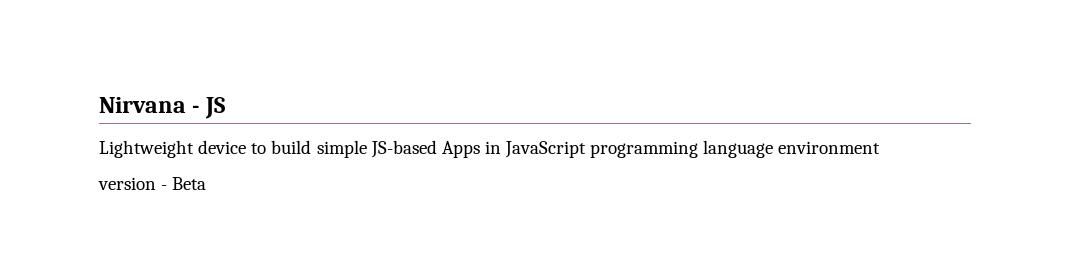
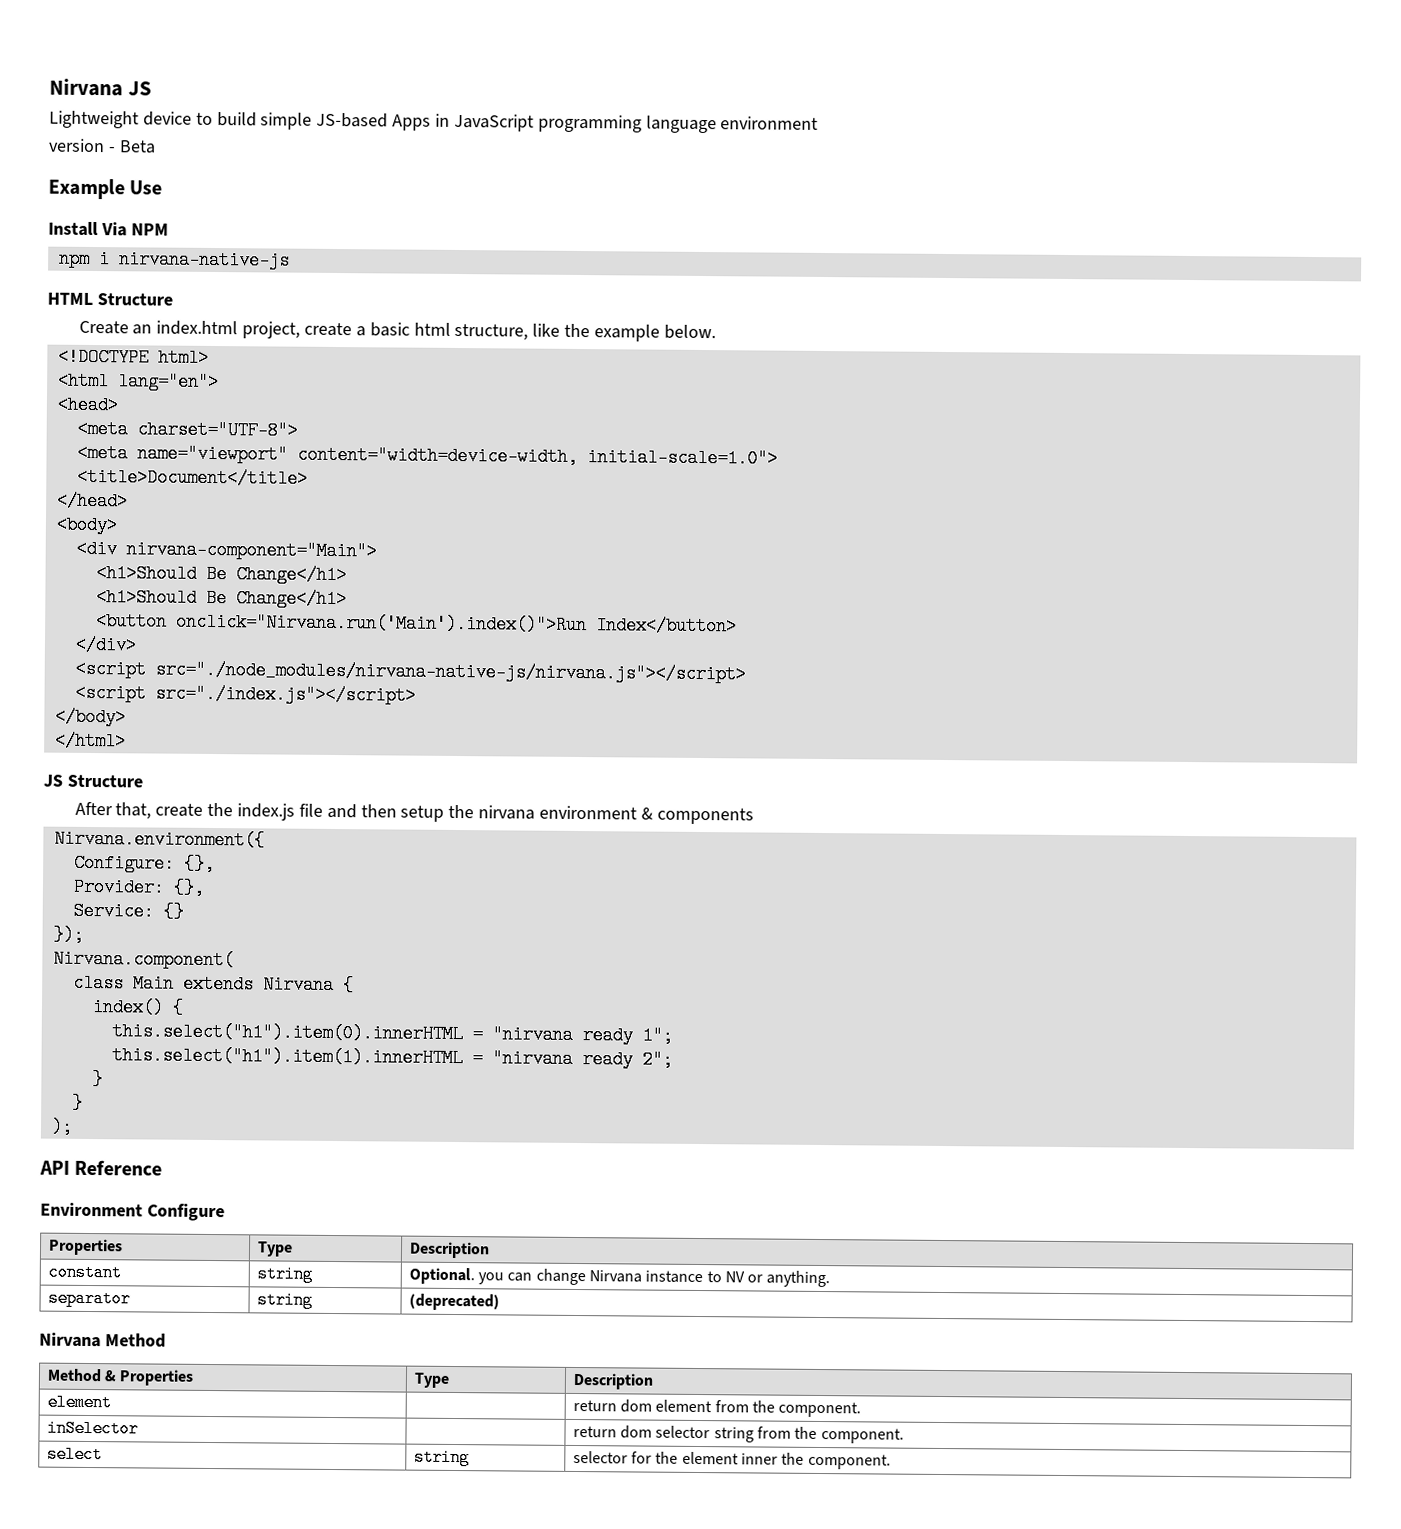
- Nirvana - JS
+ Nirvana JS
+ Example Use
+ Install Via NPM
+ npm i nirvana-native-js
+ HTML Structure
+ Create an index.html project, create a basic html structure, like the example below.
+ <!DOCTYPE html>
+ <html lang="en">
+ <head>
+ <meta charset="UTF-8">
+ <meta name="viewport" content="width=device-width, initial-scale=1.0">
+ <title>Document</title>
+ </head>
+ <body>
+ <div nirvana-component="Main">
+ <h1>Should Be Change</h1>
+ <h1>Should Be Change</h1>
+ <button onclick="Nirvana.run('Main').index()">Run Index</button>
+ </div>
+ <script src="./node_modules/nirvana-native-js/nirvana.js"></script>
+ <script src="./index.js"></script>
+ </body>
+ </html>
+ JS Structure
+ After that, create the index.js file and then setup the nirvana environment & components
+ Nirvana.environment({
+ Configure: {},
+ Provider: {},
+ Service: {}
+ });
+ Nirvana.component(
+ class Main extends Nirvana {
+ index() {
+ this.select("h1").item(0).innerHTML = "nirvana ready 1";
+ this.select("h1").item(1).innerHTML = "nirvana ready 2";
+ }
+ }
+ );
+ API Reference
+ Environment Configure
+ Properties | Type | Description
+ constant | string | Optional. you can change Nirvana instance to NV or anything.
+ separator | string | (deprecated)
+ Nirvana Method
+ Method & Properties | Type | Description
+ element | | return dom element from the component.
+ inSelector | | return dom selector string from the component.
+ select | string | selector for the element inner the component.

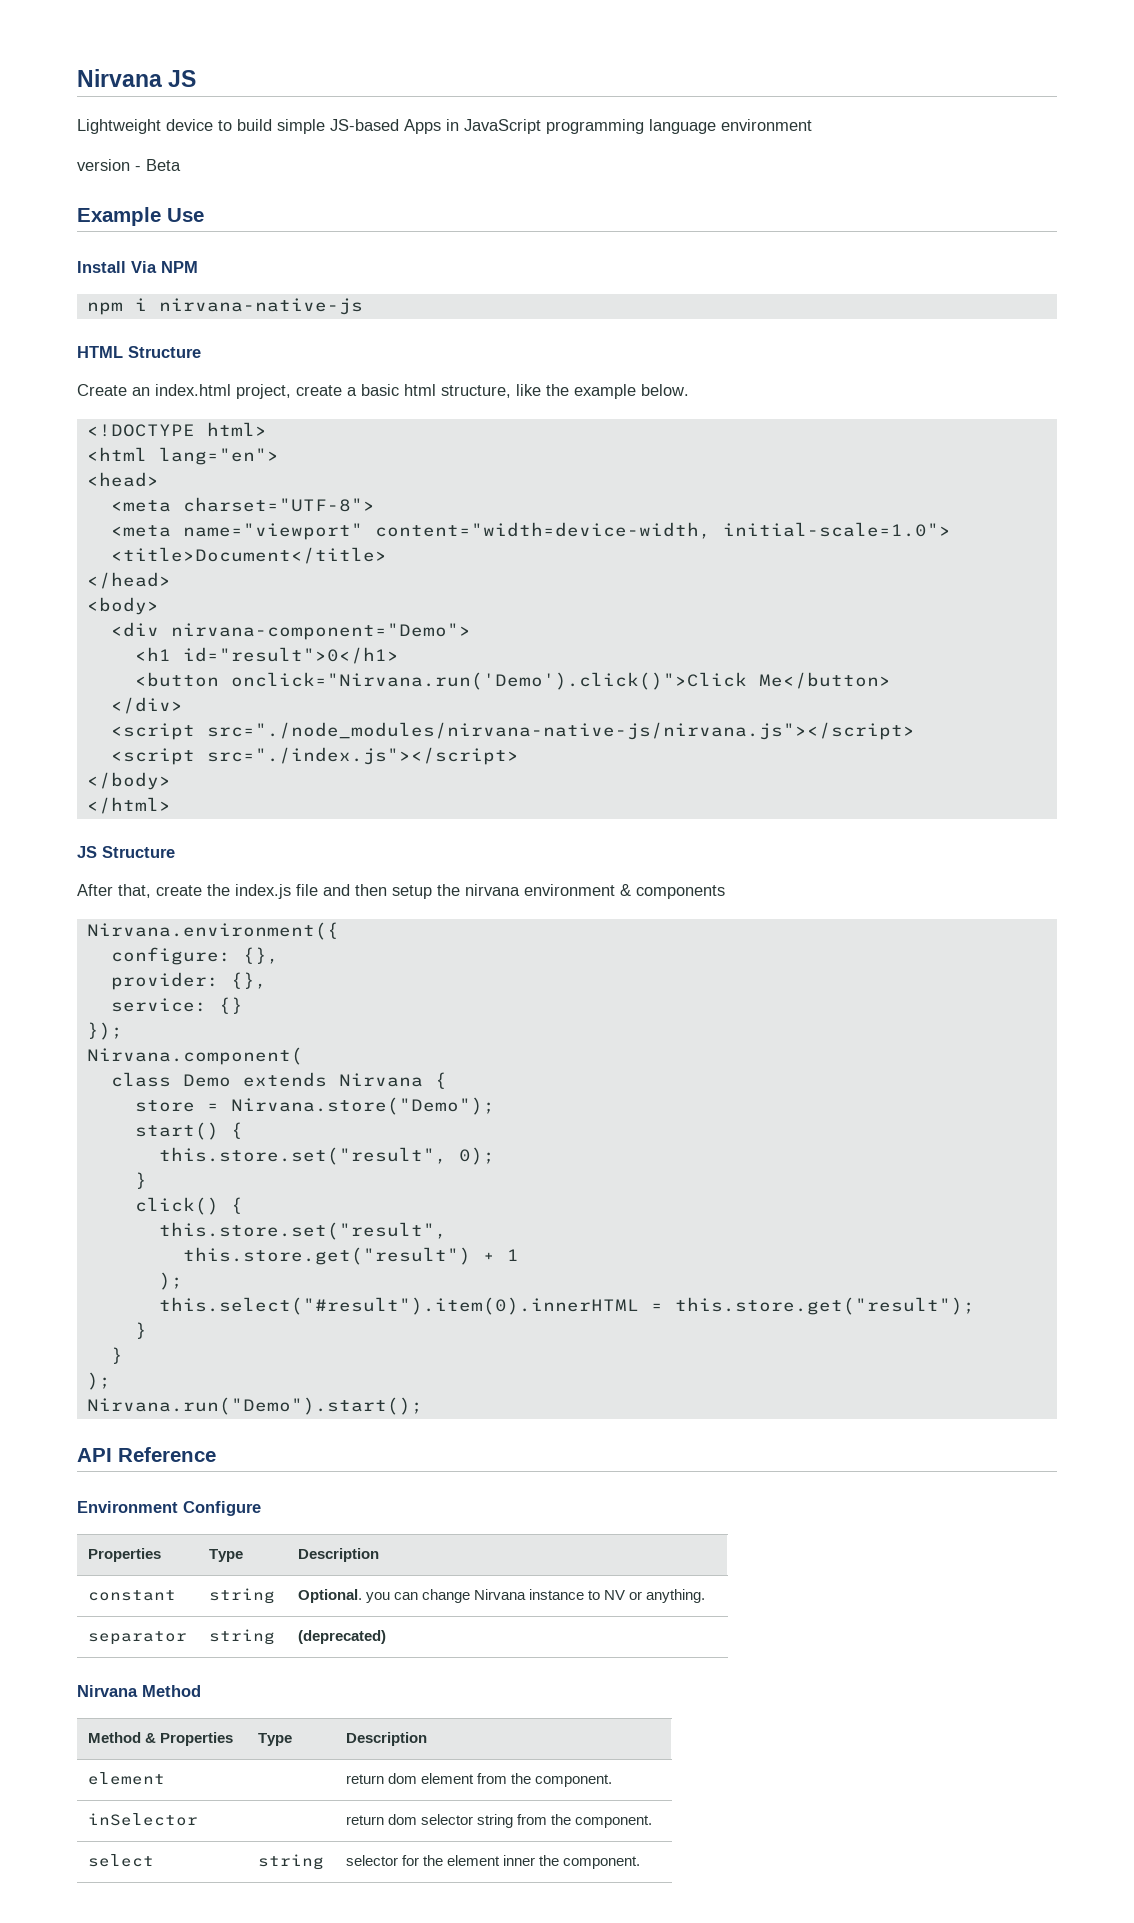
- <div nirvana-component="Main">
- <h1>Should Be Change</h1>
- <h1>Should Be Change</h1>
+ <div nirvana-component="Demo">
+ <h1 id="result">0</h1>
- <button onclick="Nirvana.run('Main').index()">Run Index</button>
+ <button onclick="Nirvana.run('Demo').click()">Click Me</button>
- Configure: {},
- Provider: {},
- Service: {}
+ configure: {},
+ provider: {},
+ service: {}
- class Main extends Nirvana {
+ class Demo extends Nirvana {
- index() {
- this.select("h1").item(0).innerHTML = "nirvana ready 1";
- this.select("h1").item(1).innerHTML = "nirvana ready 2";
+ store = Nirvana.store("Demo");
+ start() {
+ this.store.set("result", 0);
+ }
+ click() {
+ this.store.set("result",
+ this.store.get("result") + 1
+ );
+ this.select("#result").item(0).innerHTML = this.store.get("result");
+ Nirvana.run("Demo").start();

